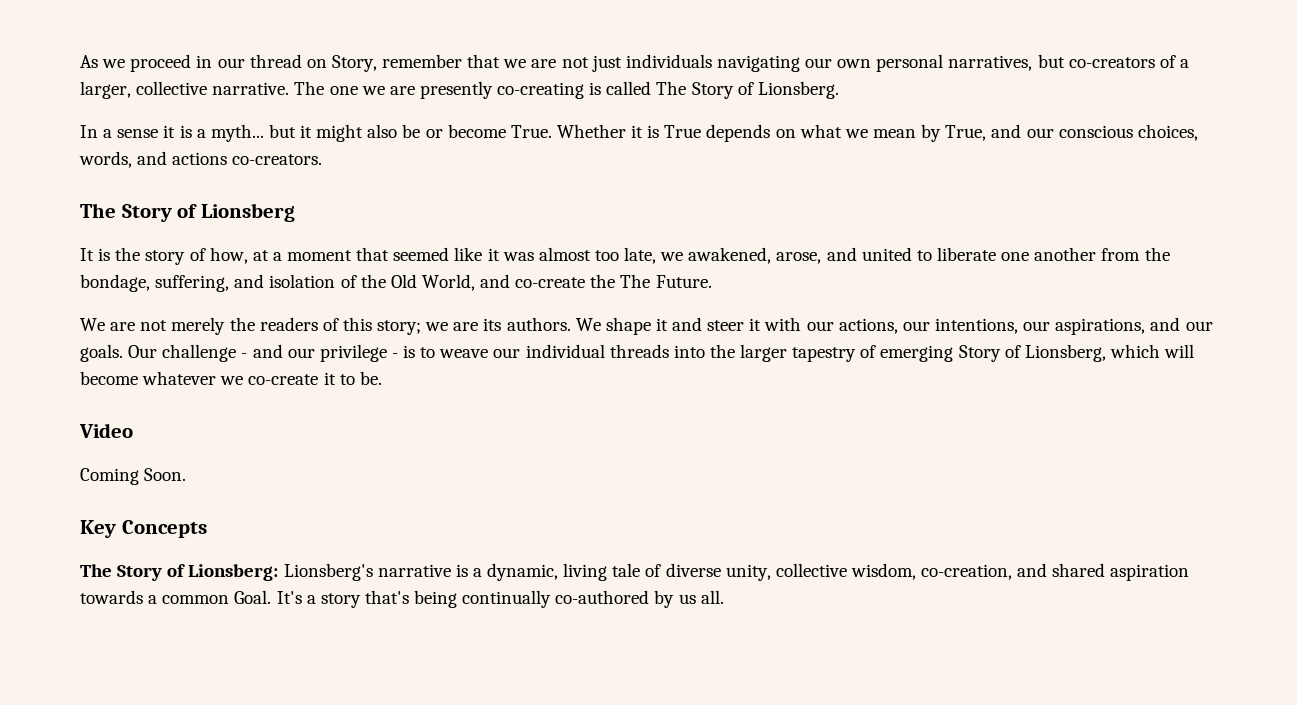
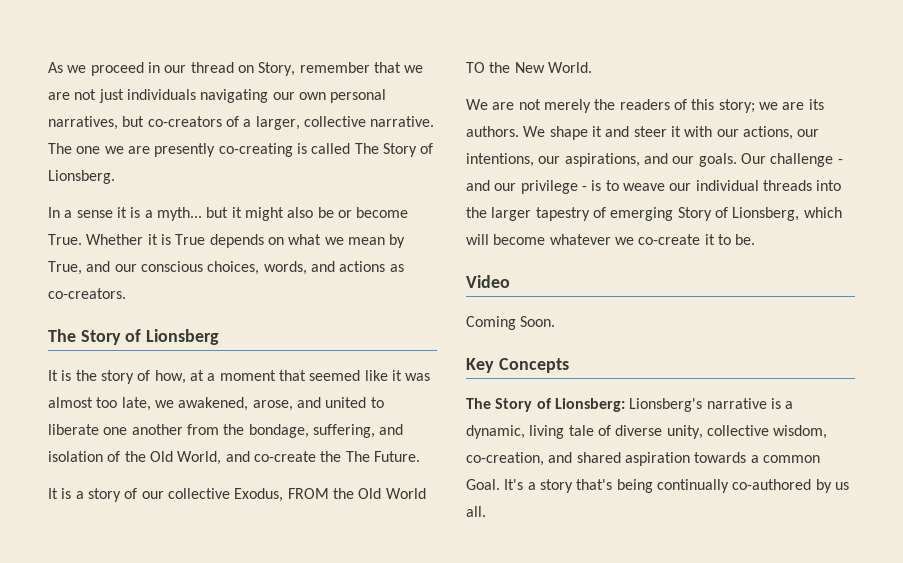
- Whether it is True depends on what we mean by True, and our conscious choices, words, and actions co-creators.
+ Whether it is True depends on what we mean by True, and our conscious choices, words, and actions as co-creators.
+ It is a story of our collective Exodus, FROM the Old World TO the New World.

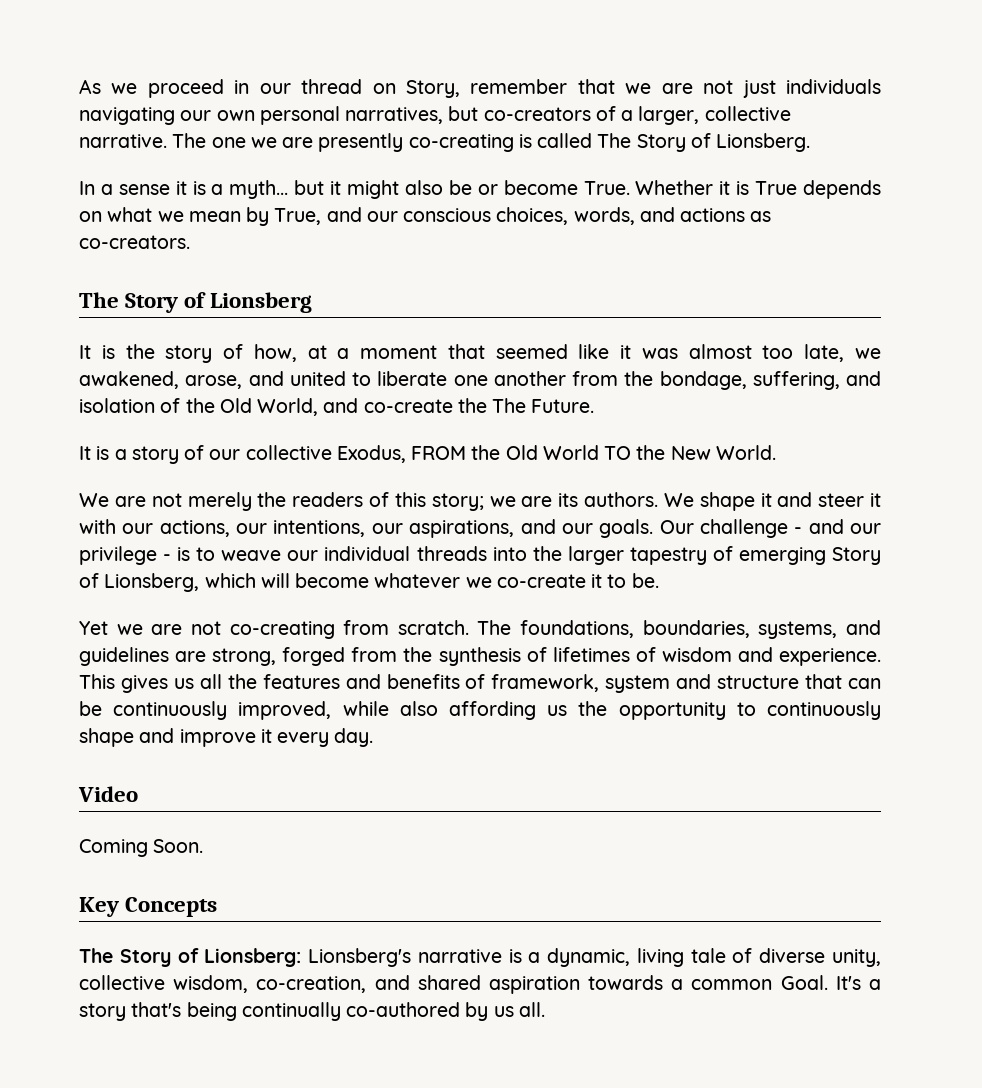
+ Yet we are not co-creating from scratch. The foundations, boundaries, systems, and guidelines are strong, forged from the synthesis of lifetimes of wisdom and experience. This gives us all the features and benefits of framework, system and structure that can be continuously improved, while also affording us the opportunity to continuously shape and improve it every day.

